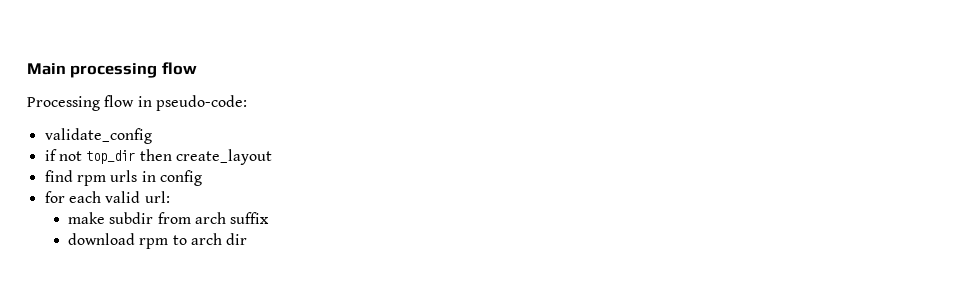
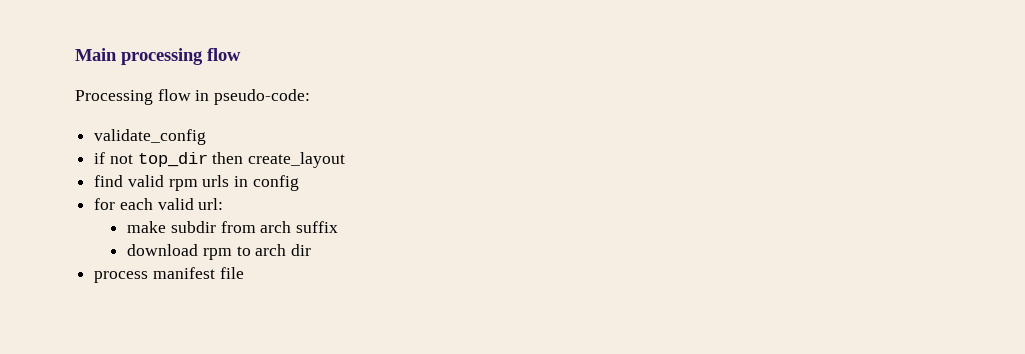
- find rpm urls in config
+ find valid rpm urls in config
+ process manifest file

